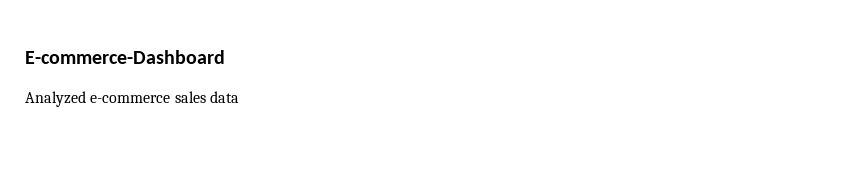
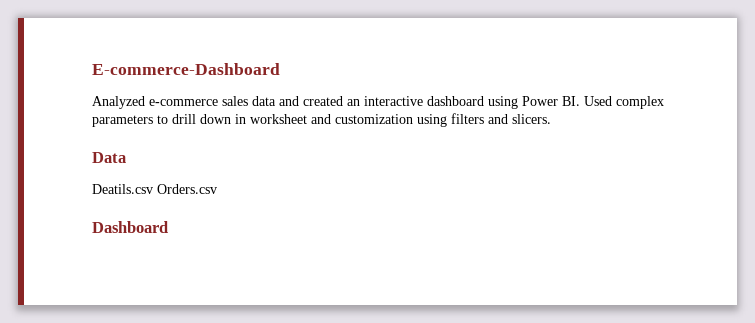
- Analyzed e-commerce sales data
+ Analyzed e-commerce sales data and created an interactive dashboard using Power BI. Used complex parameters to drill down in worksheet and customization using filters and slicers.
+ Data
+ Deatils.csv Orders.csv
+ Dashboard

